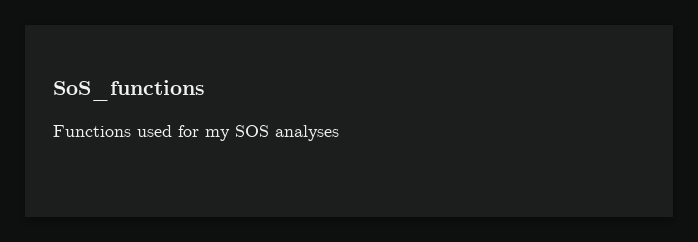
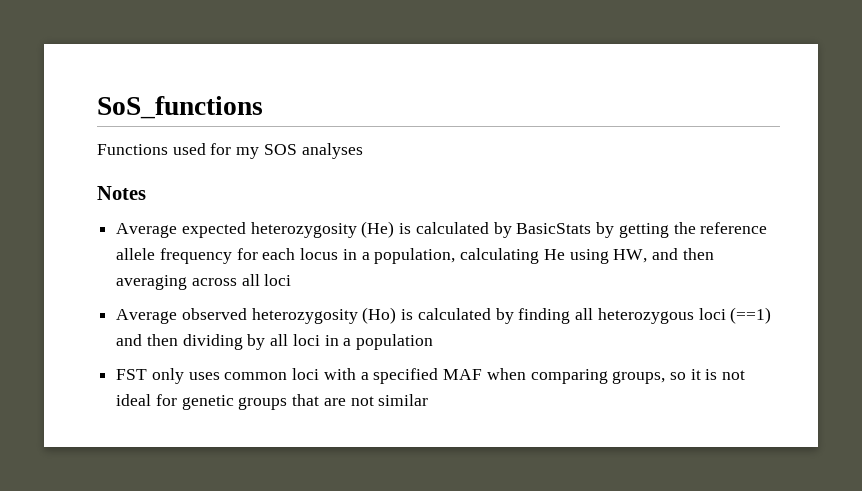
+ Notes
+ Average expected heterozygosity (He) is calculated by BasicStats by getting the reference allele frequency for each locus in a population, calculating He using HW, and then averaging across all loci
+ Average observed heterozygosity (Ho) is calculated by finding all heterozygous loci (==1) and then dividing by all loci in a population
+ FST only uses common loci with a specified MAF when comparing groups, so it is not ideal for genetic groups that are not similar

